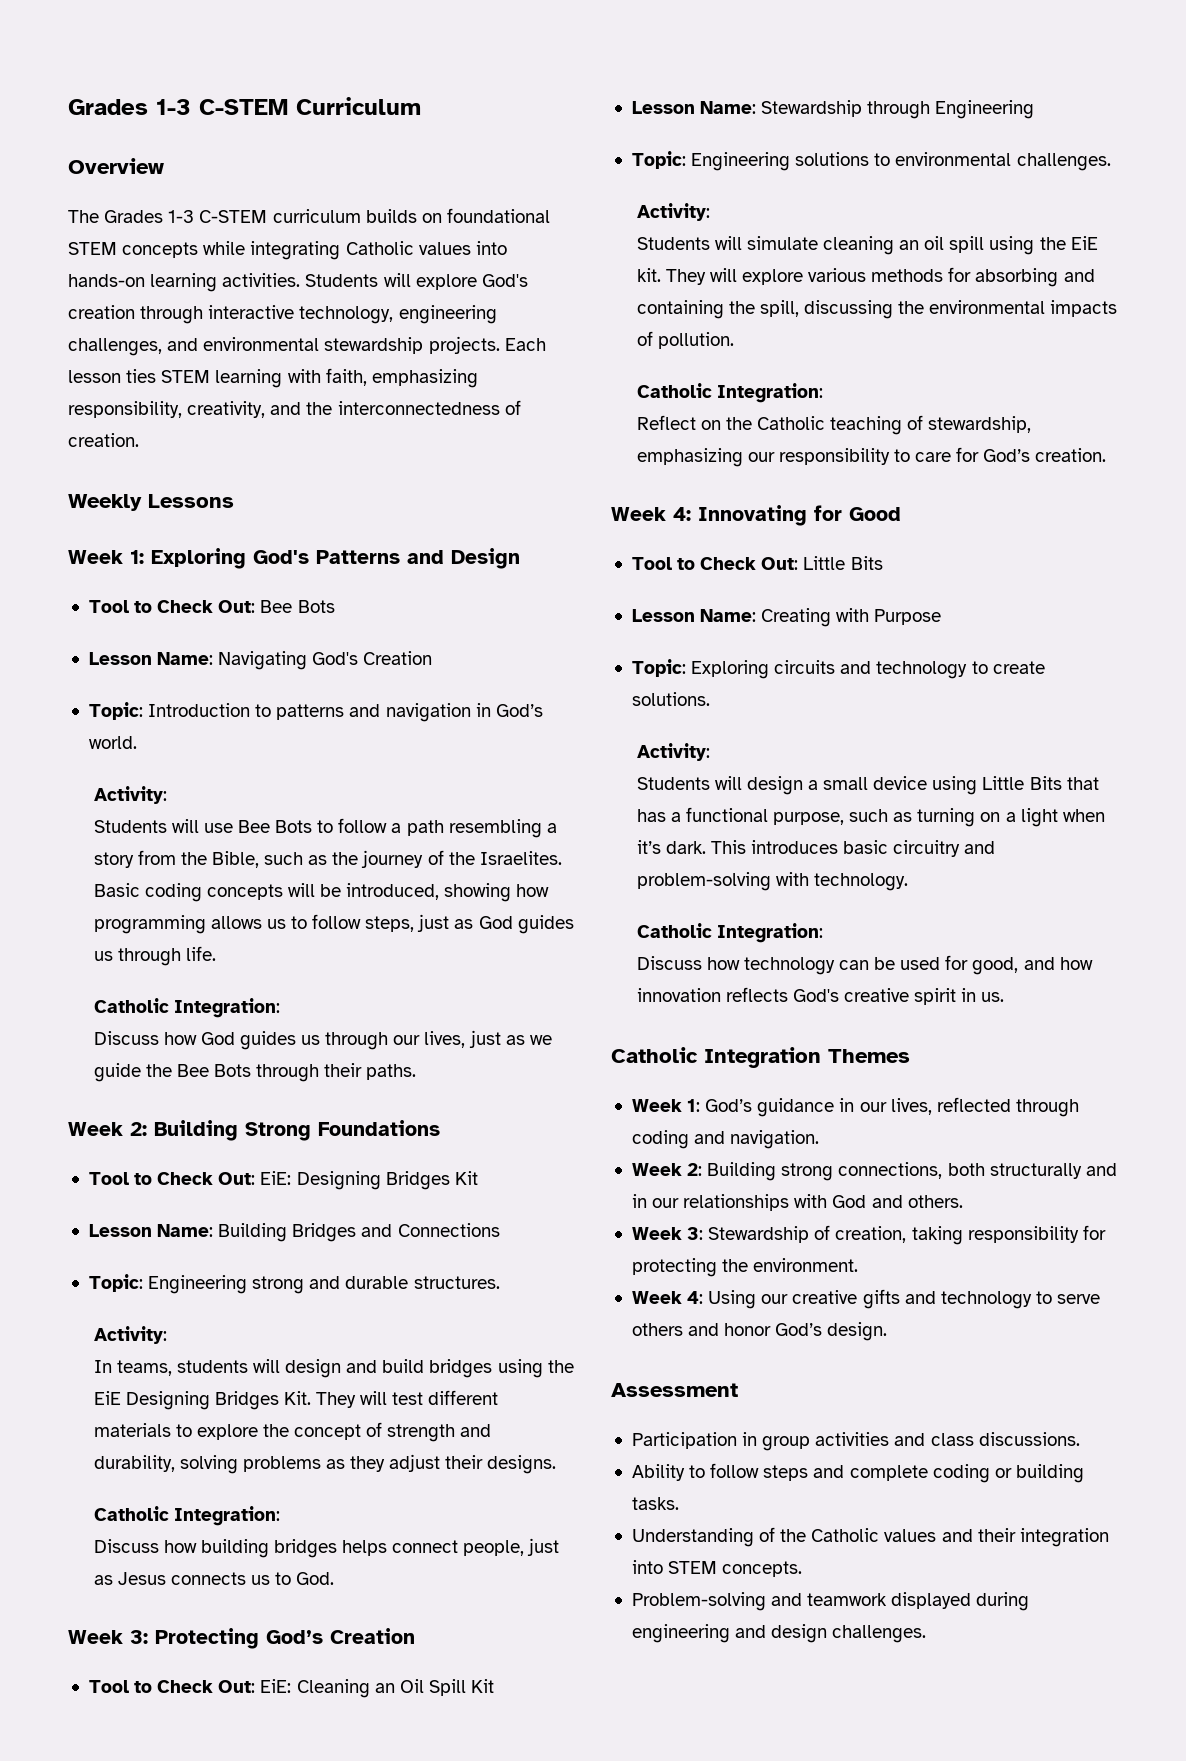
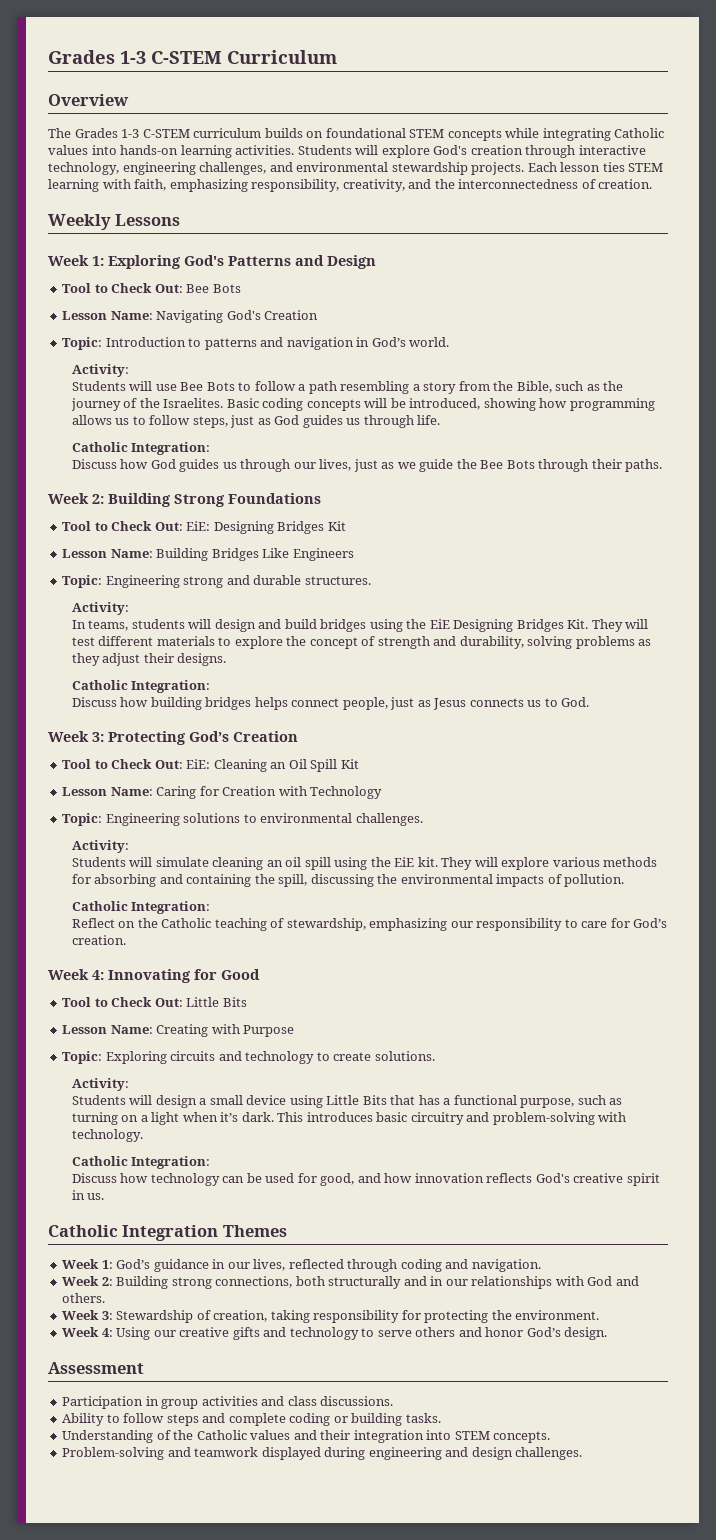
- Lesson Name: Building Bridges and Connections
+ Lesson Name: Building Bridges Like Engineers
- Lesson Name: Stewardship through Engineering
+ Lesson Name: Caring for Creation with Technology

